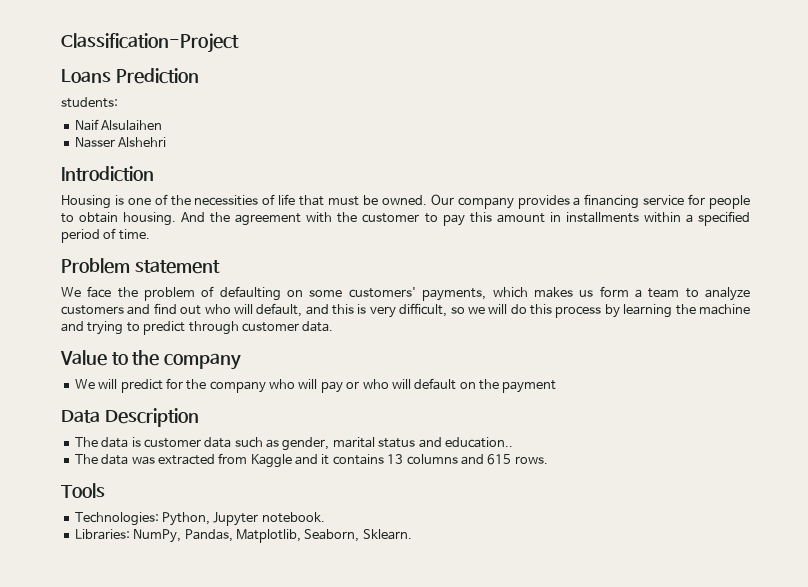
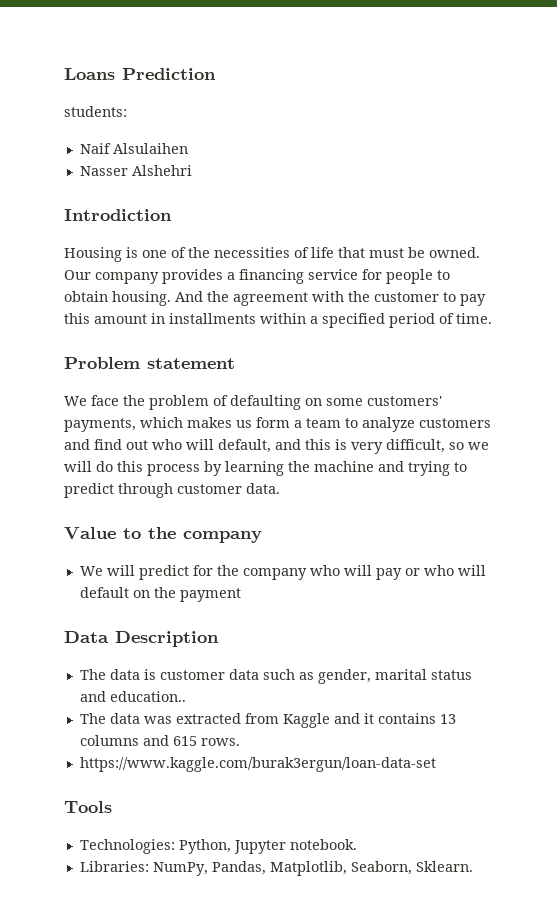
- Classification-Project
+ https://www.kaggle.com/burak3ergun/loan-data-set

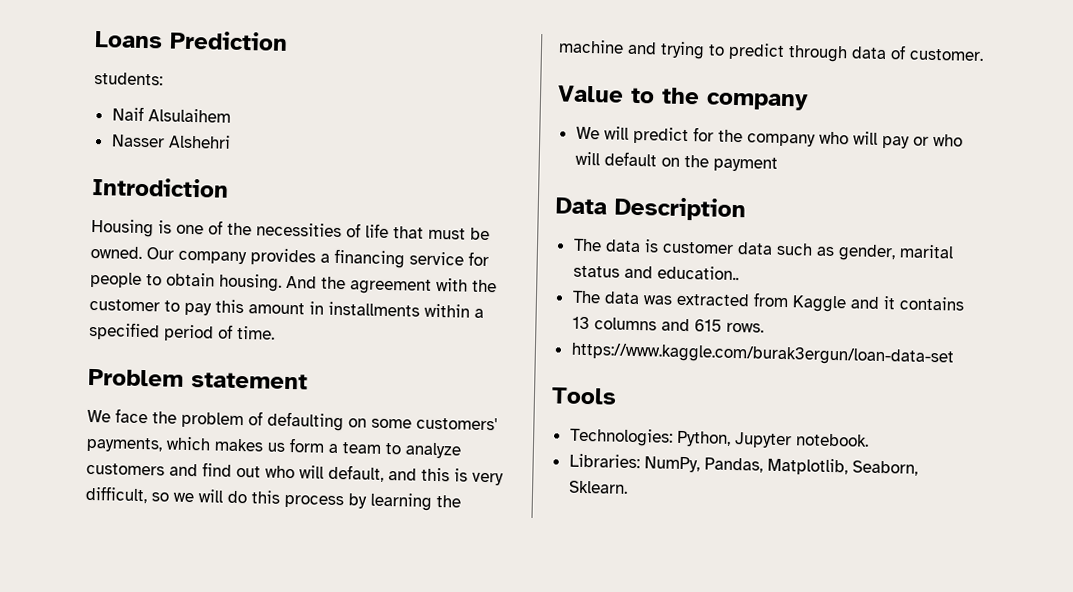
- Naif Alsulaihen
+ Naif Alsulaihem
- We face the problem of defaulting on some customers' payments, which makes us form a team to analyze customers and find out who will default, and this is very difficult, so we will do this process by learning the machine and trying to predict through customer data.
+ We face the problem of defaulting on some customers' payments, which makes us form a team to analyze customers and find out who will default, and this is very difficult, so we will do this process by learning the machine and trying to predict through data of customer.

